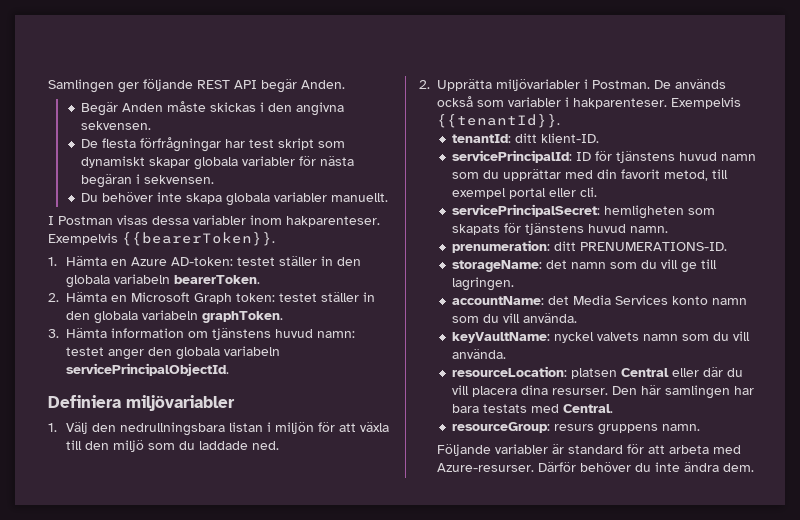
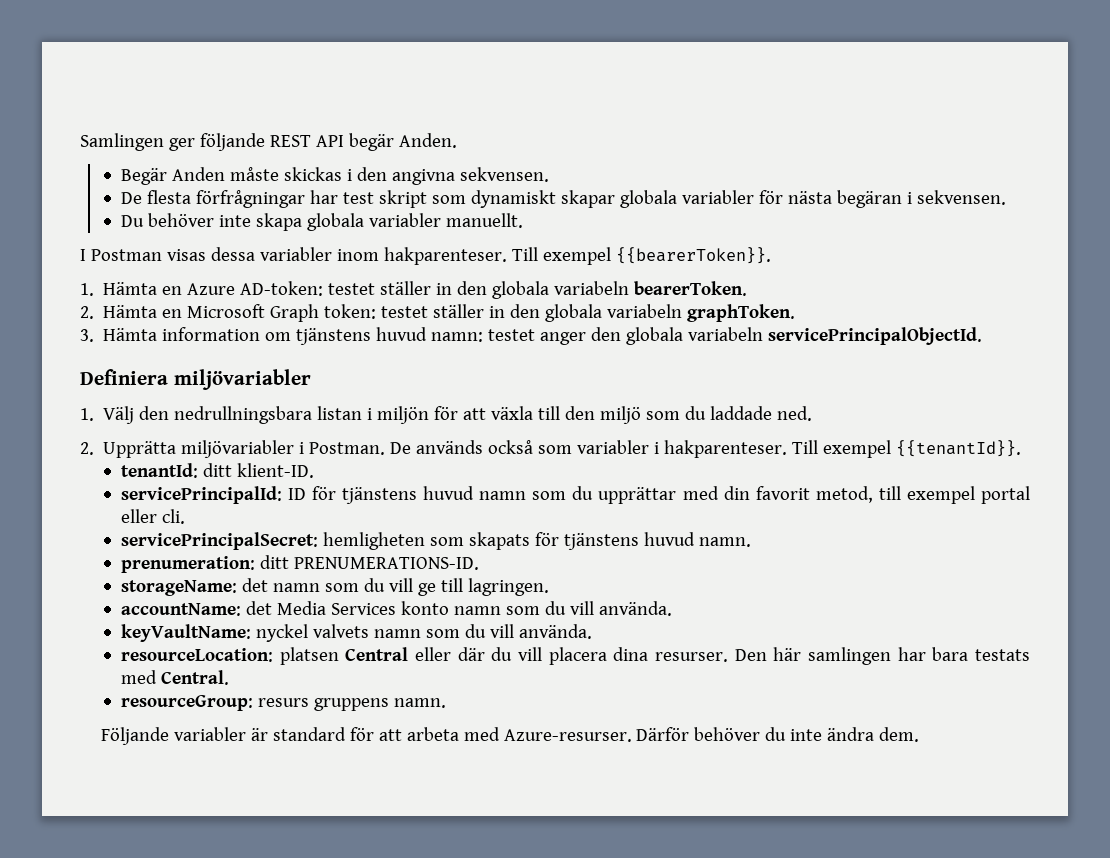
- Exempelvis {{bearerToken}}.
+ Till exempel {{bearerToken}}.
- Exempelvis {{tenantId}}.
+ Till exempel {{tenantId}}.

